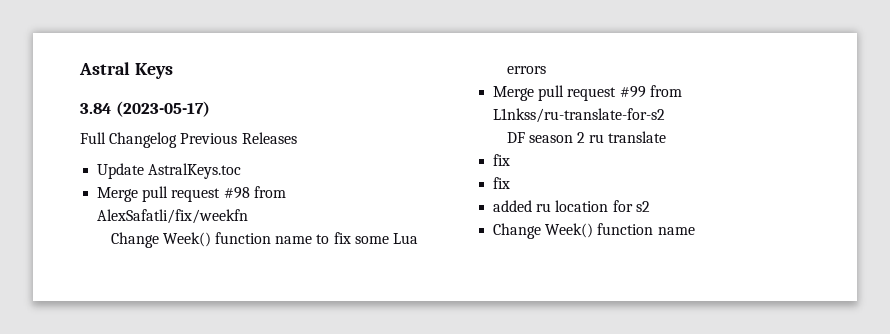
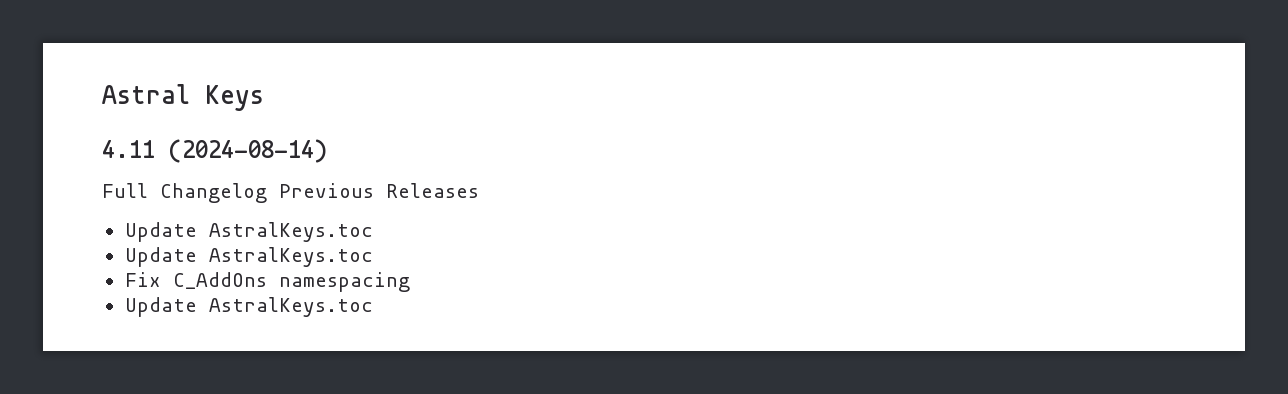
- 3.84 (2023-05-17)
+ 4.11 (2024-08-14)
  Full Changelog Previous Releases
  Update AstralKeys.toc
- Merge pull request #98 from AlexSafatli/fix/weekfn
- Change Week() function name to fix some Lua errors
- Merge pull request #99 from L1nkss/ru-translate-for-s2
- DF season 2 ru translate
- fix
- fix
- added ru location for s2
- Change Week() function name
+ Update AstralKeys.toc
+ Fix C_AddOns namespacing
+ Update AstralKeys.toc

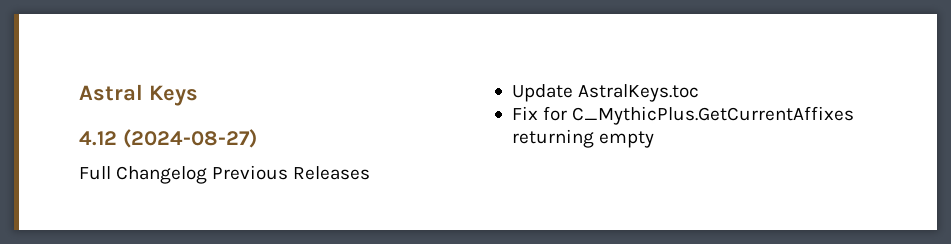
- 4.11 (2024-08-14)
+ 4.12 (2024-08-27)
  Full Changelog Previous Releases
- Update AstralKeys.toc
- Fix C_AddOns namespacing
- Update AstralKeys.toc
+ Fix for C_MythicPlus.GetCurrentAffixes returning empty

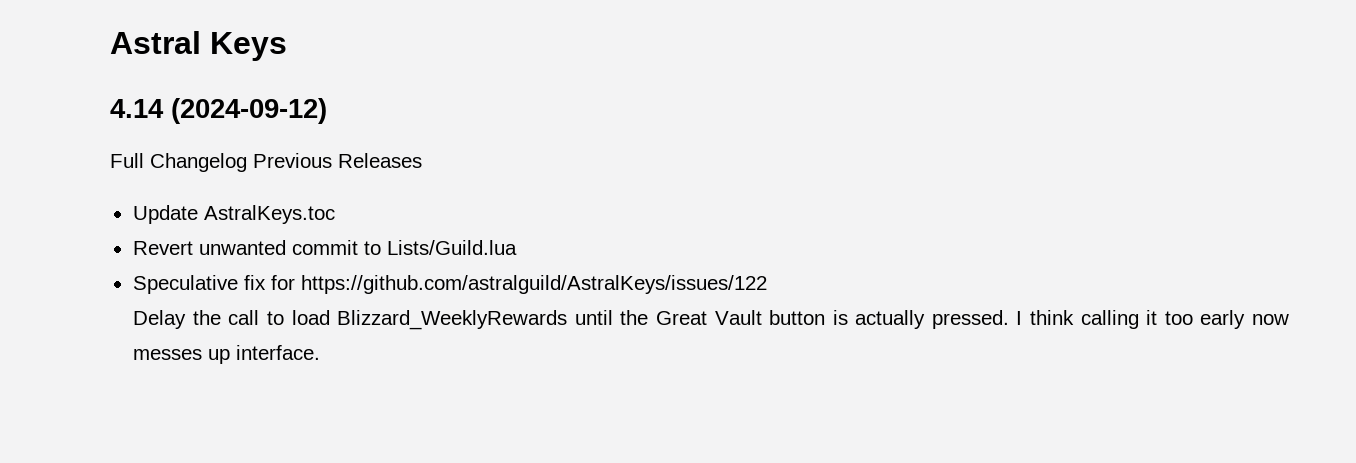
- 4.12 (2024-08-27)
+ 4.14 (2024-09-12)
- Fix for C_MythicPlus.GetCurrentAffixes returning empty
+ Revert unwanted commit to Lists/Guild.lua
+ Speculative fix for https://github.com/astralguild/AstralKeys/issues/122
+ Delay the call to load Blizzard_WeeklyRewards until the Great Vault button is actually pressed. I think calling it too early now messes up interface.

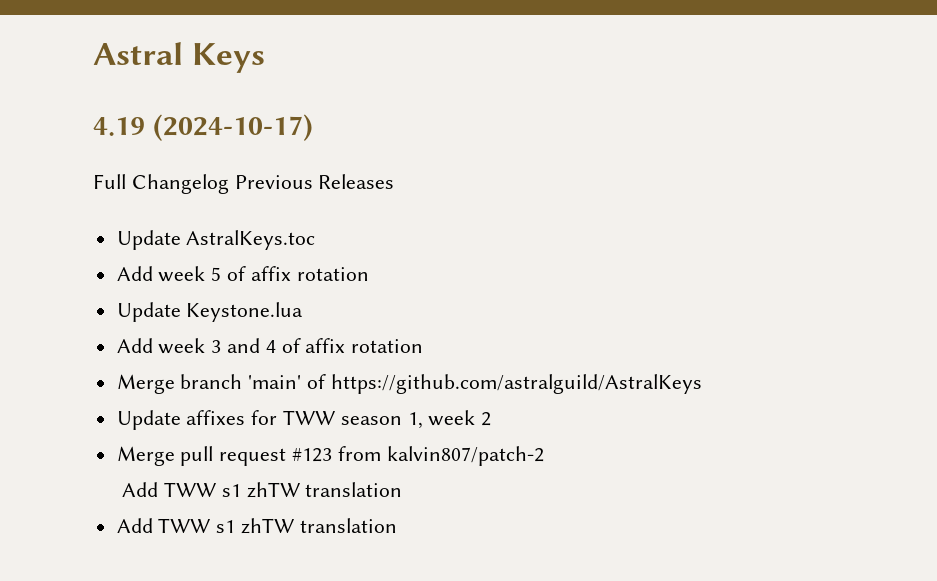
- 4.14 (2024-09-12)
+ 4.19 (2024-10-17)
- Revert unwanted commit to Lists/Guild.lua
- Speculative fix for https://github.com/astralguild/AstralKeys/issues/122
- Delay the call to load Blizzard_WeeklyRewards until the Great Vault button is actually pressed. I think calling it too early now messes up interface.
+ Add week 5 of affix rotation
+ Update Keystone.lua
+ Add week 3 and 4 of affix rotation
+ Merge branch 'main' of https://github.com/astralguild/AstralKeys
+ Update affixes for TWW season 1, week 2
+ Merge pull request #123 from kalvin807/patch-2
+ Add TWW s1 zhTW translation
+ Add TWW s1 zhTW translation

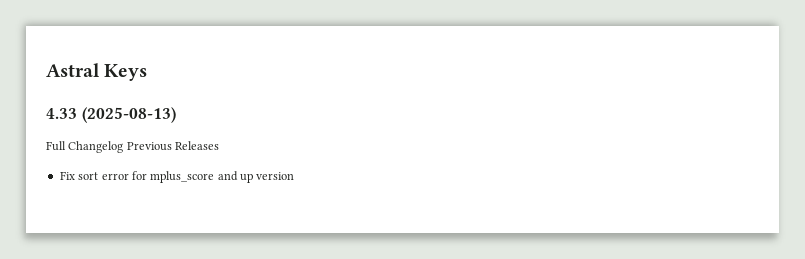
- 4.19 (2024-10-17)
+ 4.33 (2025-08-13)
- Update AstralKeys.toc
- Add week 5 of affix rotation
- Update Keystone.lua
- Add week 3 and 4 of affix rotation
- Merge branch 'main' of https://github.com/astralguild/AstralKeys
- Update affixes for TWW season 1, week 2
- Merge pull request #123 from kalvin807/patch-2
- Add TWW s1 zhTW translation
- Add TWW s1 zhTW translation
+ Fix sort error for mplus_score and up version

